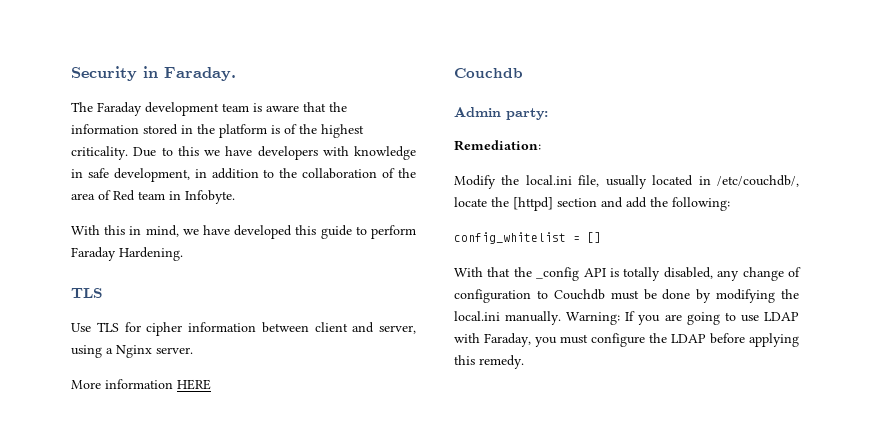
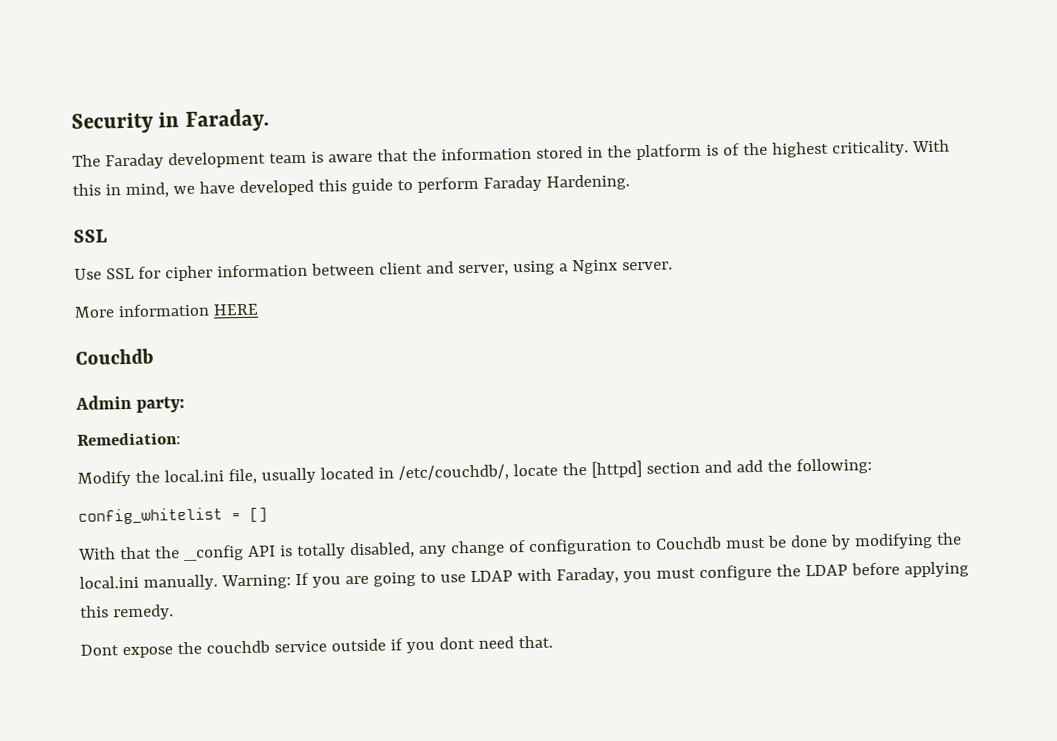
- The Faraday development team is aware that the information stored in the platform is of the highest criticality. Due to this we have developers with knowledge in safe development, in addition to the collaboration of the area of Red team in Infobyte.
- With this in mind, we have developed this guide to perform Faraday Hardening.
- TLS
+ The Faraday development team is aware that the information stored in the platform is of the highest criticality. With this in mind, we have developed this guide to perform Faraday Hardening.
+ SSL
- Use TLS for cipher information between client and server, using a Nginx server.
+ Use SSL for cipher information between client and server, using a Nginx server.
+ Dont expose the couchdb service outside if you dont need that.

